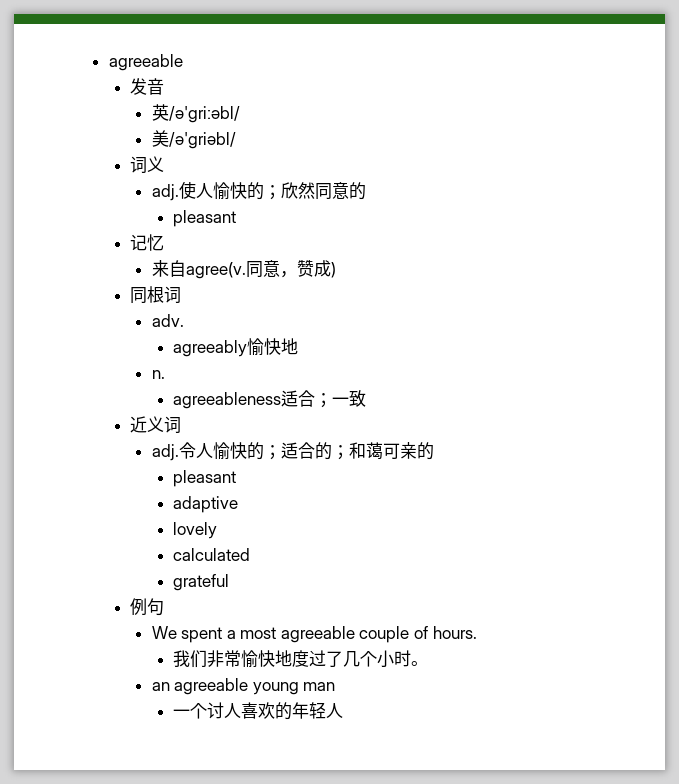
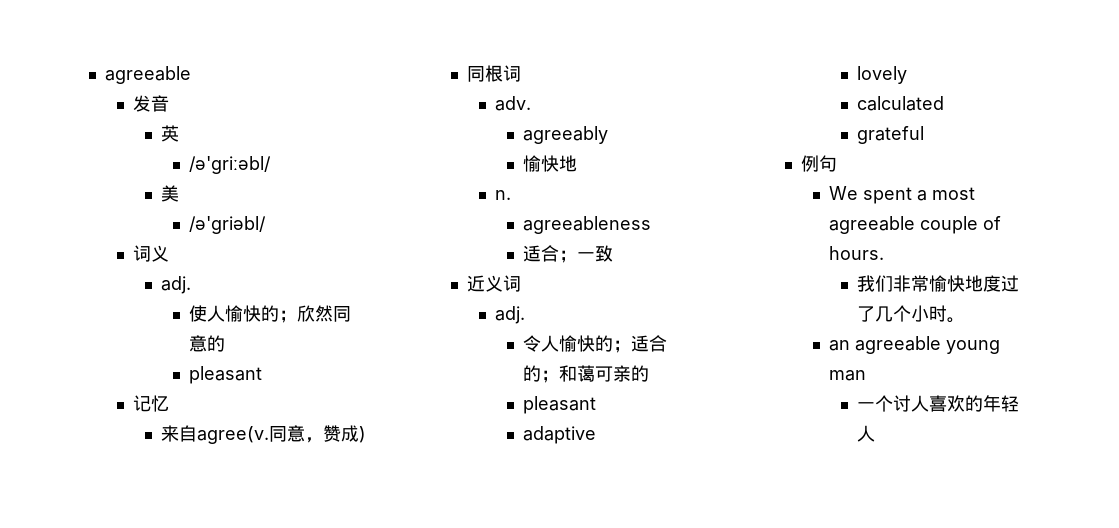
- 英/ə'griːəbl/
+ 英
+ /ə'griːəbl/
- 美/ə'ɡriəbl/
+ 美
+ /ə'ɡriəbl/
  词义
- adj.使人愉快的；欣然同意的
+ adj.
+ 使人愉快的；欣然同意的
- agreeably愉快地
+ agreeably
+ 愉快地
- agreeableness适合；一致
+ agreeableness
+ 适合；一致
  近义词
- adj.令人愉快的；适合的；和蔼可亲的
+ adj.
+ 令人愉快的；适合的；和蔼可亲的

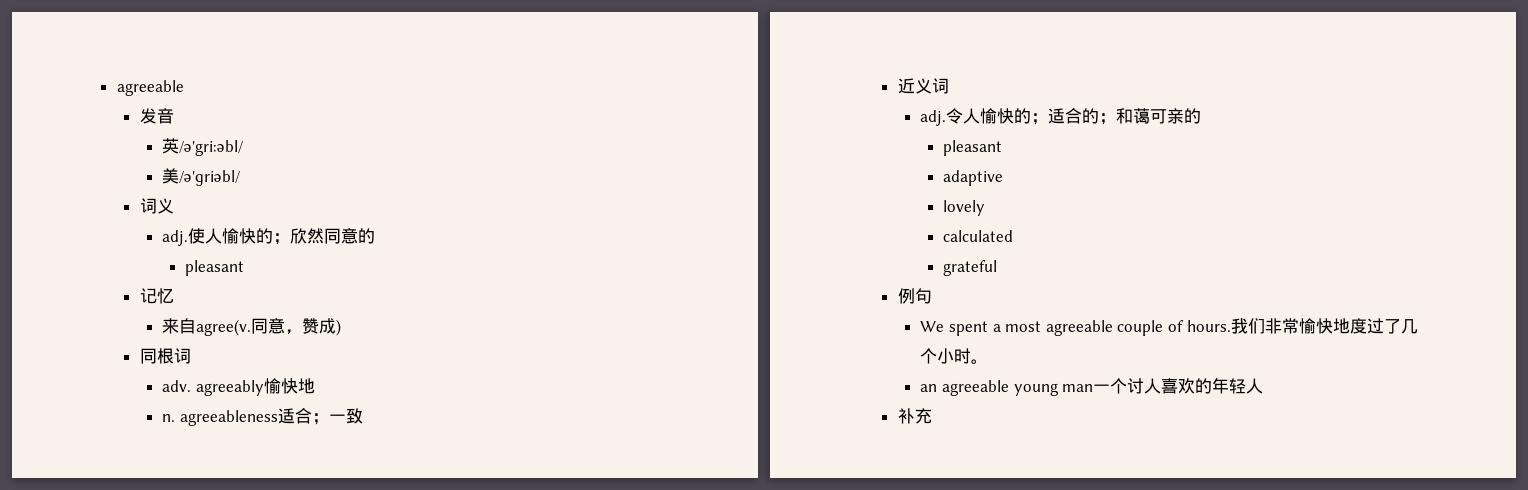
- 英
- /ə'griːəbl/
+ 英/ə'griːəbl/
- 美
- /ə'ɡriəbl/
+ 美/ə'ɡriəbl/
  词义
- adj.
- 使人愉快的；欣然同意的
+ adj.使人愉快的；欣然同意的
- adv.
- agreeably
- 愉快地
+ adv. agreeably愉快地
- n.
- agreeableness
- 适合；一致
+ n. agreeableness适合；一致
  近义词
- adj.
- 令人愉快的；适合的；和蔼可亲的
+ adj.令人愉快的；适合的；和蔼可亲的
- We spent a most agreeable couple of hours.
- 我们非常愉快地度过了几个小时。
+ We spent a most agreeable couple of hours.我们非常愉快地度过了几个小时。
- an agreeable young man
- 一个讨人喜欢的年轻人
+ an agreeable young man一个讨人喜欢的年轻人
+ 补充

